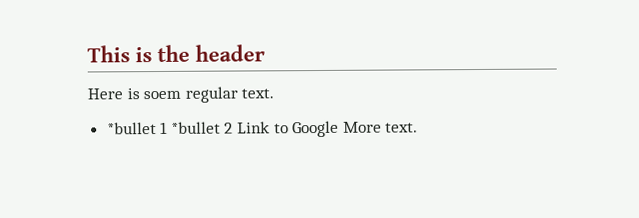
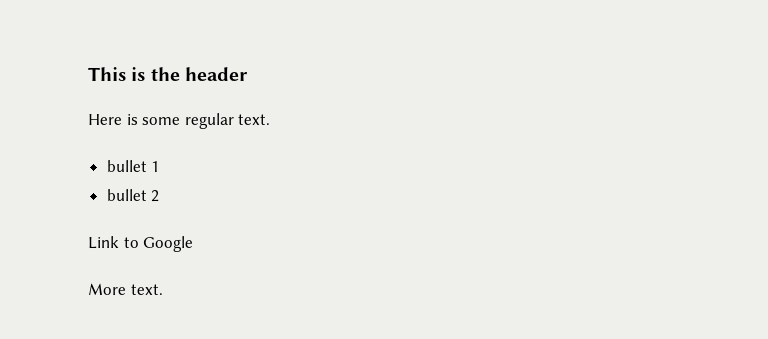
- Here is soem regular text.
+ Here is some regular text.
- *bullet 1 *bullet 2 Link to Google More text.
+ bullet 1
+ bullet 2
+ Link to Google
+ More text.

